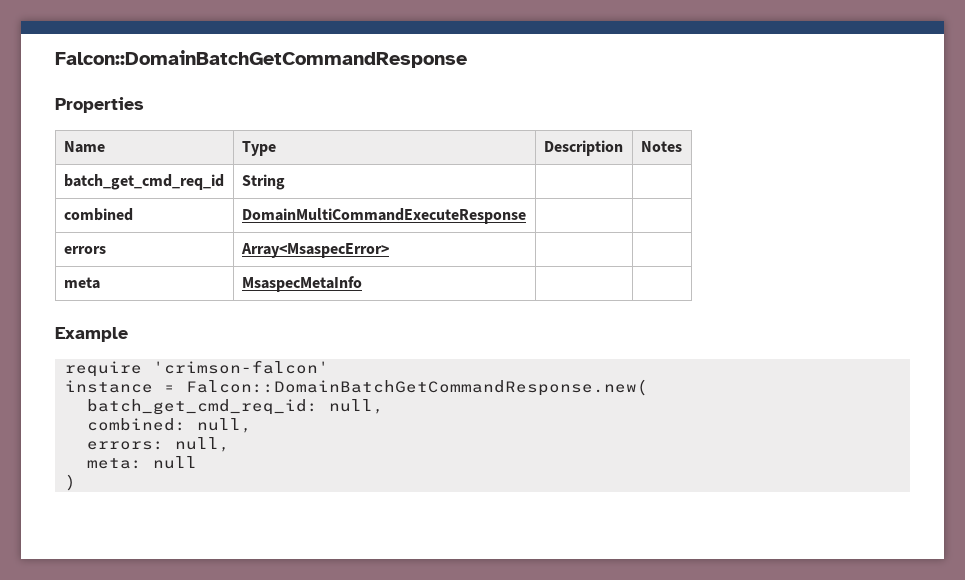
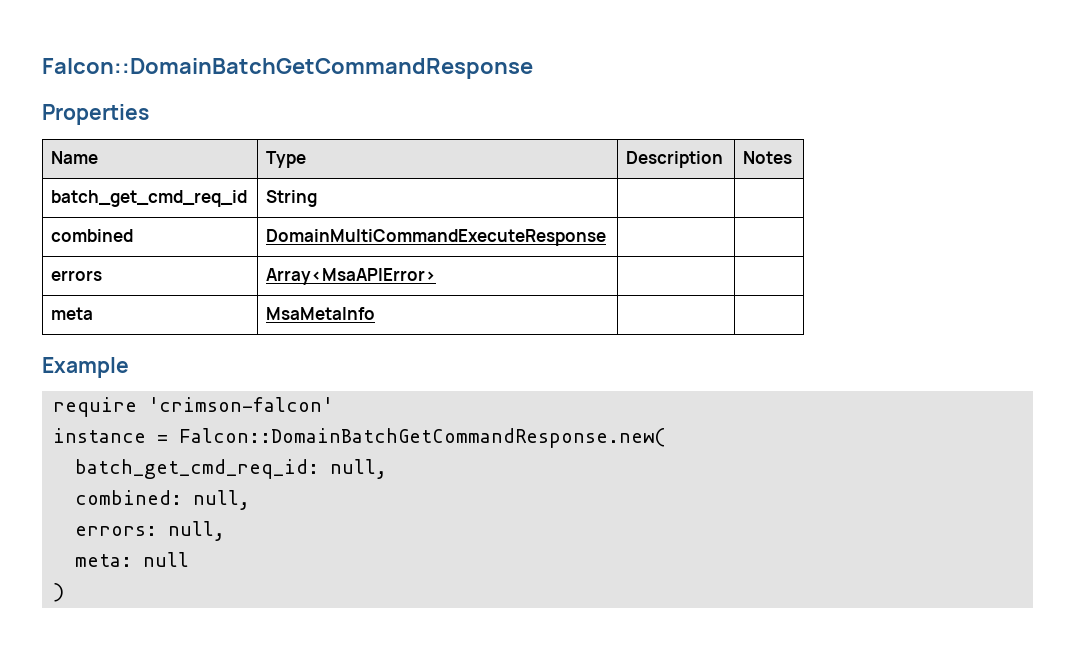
- errors | Array<MsaspecError> | |
+ errors | Array<MsaAPIError> | |
- meta | MsaspecMetaInfo | |
+ meta | MsaMetaInfo | |

